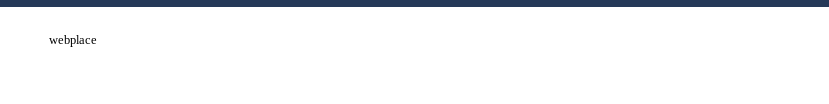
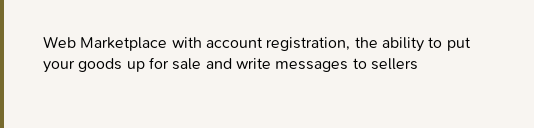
- webplace
+ Web Marketplace with account registration, the ability to put your goods up for sale and write messages to sellers

